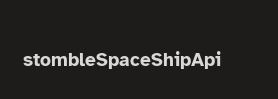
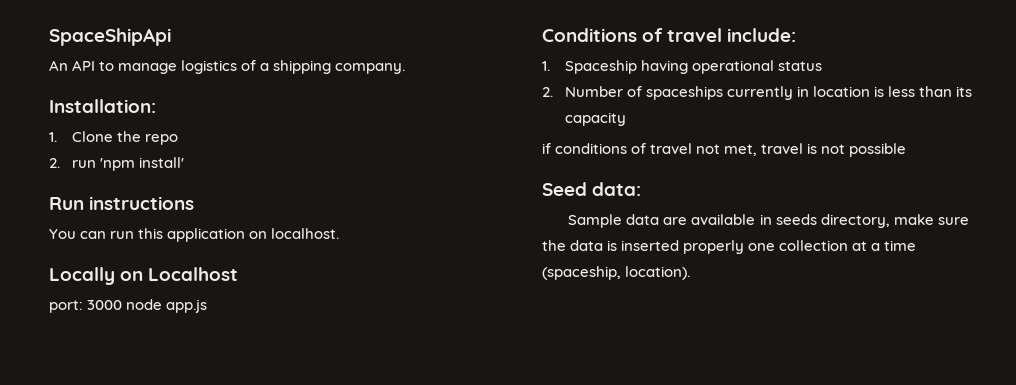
- stombleSpaceShipApi
+ SpaceShipApi
+ An API to manage logistics of a shipping company.
+ Installation:
+ 1. Clone the repo
+ 2. run 'npm install'
+ Run instructions
+ You can run this application on localhost.
+ Locally on Localhost
+ port: 3000 node app.js
+ Conditions of travel include:
+ 1. Spaceship having operational status
+ 2. Number of spaceships currently in location is less than its capacity
+ if conditions of travel not met, travel is not possible
+ Seed data:
+ Sample data are available in seeds directory, make sure the data is inserted properly one collection at a time (spaceship, location).

